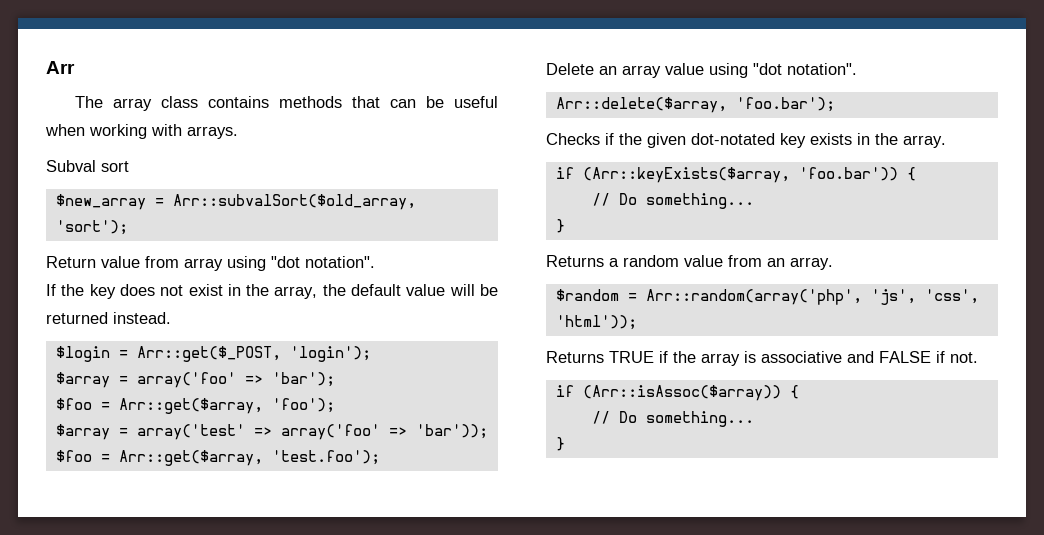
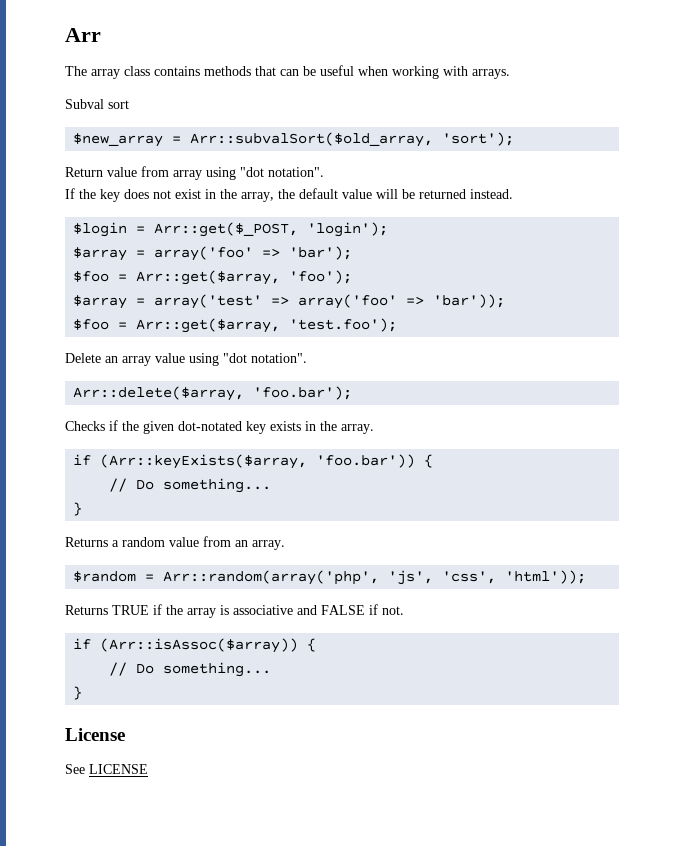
+ License
+ See LICENSE

